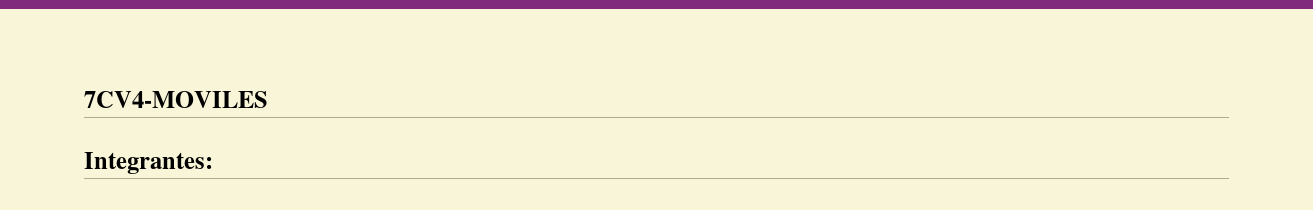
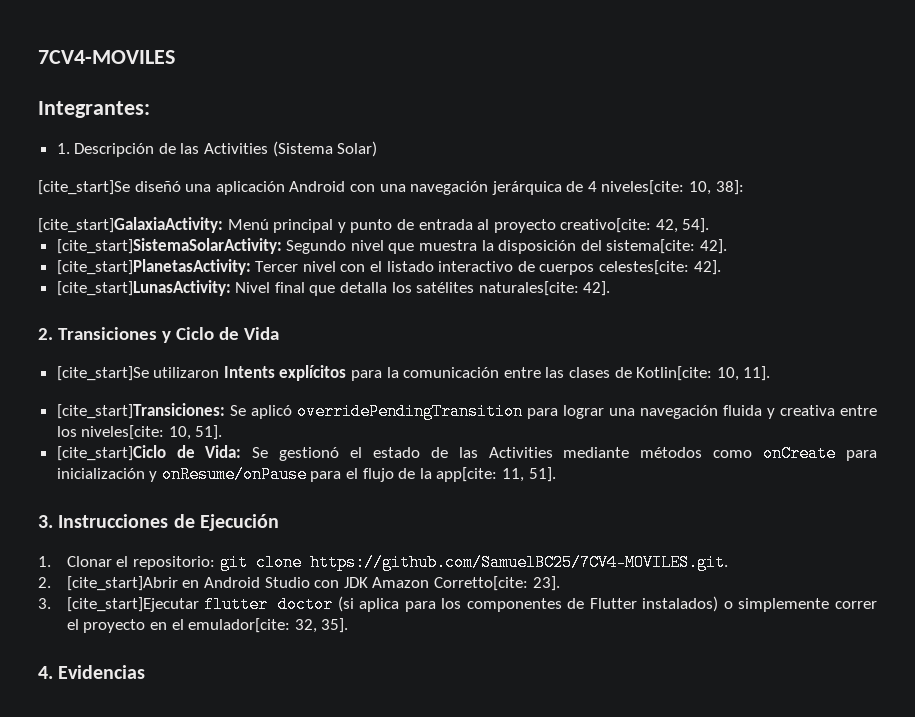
+ 1. Descripción de las Activities (Sistema Solar)
+ [cite_start]Se diseñó una aplicación Android con una navegación jerárquica de 4 niveles[cite: 10, 38]:
+ [cite_start]GalaxiaActivity: Menú principal y punto de entrada al proyecto creativo[cite: 42, 54].
+ [cite_start]SistemaSolarActivity: Segundo nivel que muestra la disposición del sistema[cite: 42].
+ [cite_start]PlanetasActivity: Tercer nivel con el listado interactivo de cuerpos celestes[cite: 42].
+ [cite_start]LunasActivity: Nivel final que detalla los satélites naturales[cite: 42].
+ 2. Transiciones y Ciclo de Vida
+ [cite_start]Se utilizaron Intents explícitos para la comunicación entre las clases de Kotlin[cite: 10, 11].
+ [cite_start]Transiciones: Se aplicó overridePendingTransition para lograr una navegación fluida y creativa entre los niveles[cite: 10, 51].
+ [cite_start]Ciclo de Vida: Se gestionó el estado de las Activities mediante métodos como onCreate para inicialización y onResume/onPause para el flujo de la app[cite: 11, 51].
+ 3. Instrucciones de Ejecución
+ 1. Clonar el repositorio: git clone https://github.com/SamuelBC25/7CV4-MOVILES.git.
+ 2. [cite_start]Abrir en Android Studio con JDK Amazon Corretto[cite: 23].
+ 3. [cite_start]Ejecutar flutter doctor (si aplica para los componentes de Flutter instalados) o simplemente correr el proyecto en el emulador[cite: 32, 35].
+ 4. Evidencias

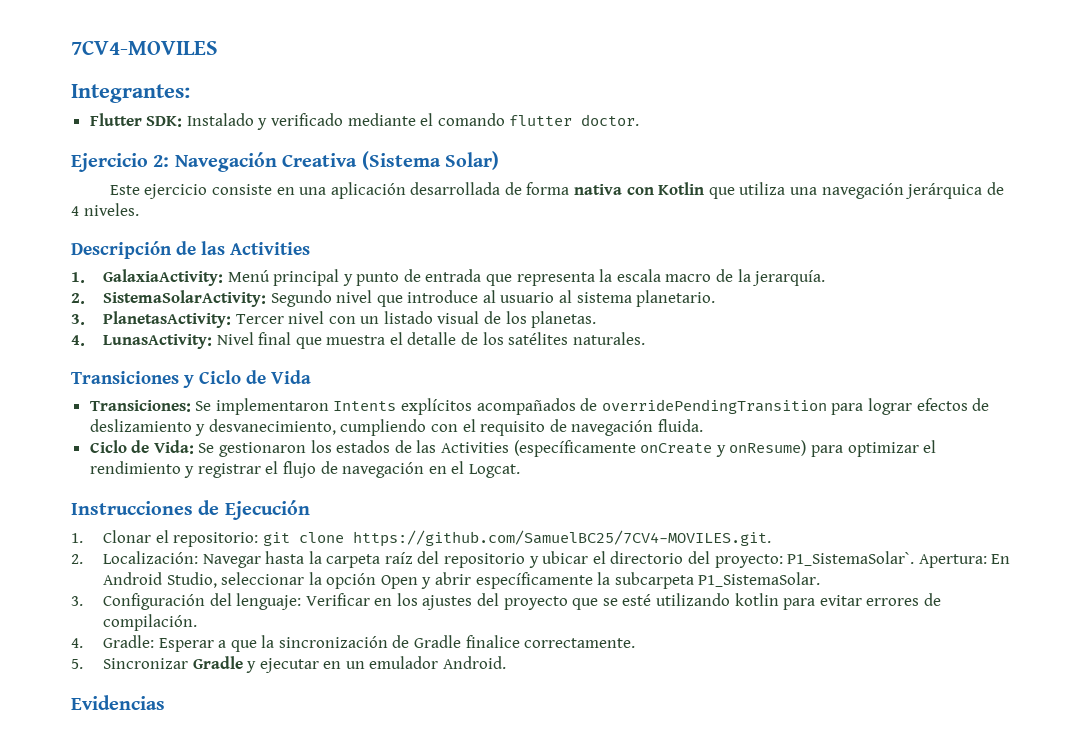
- 1. Descripción de las Activities (Sistema Solar)
- [cite_start]Se diseñó una aplicación Android con una navegación jerárquica de 4 niveles[cite: 10, 38]:
- [cite_start]GalaxiaActivity: Menú principal y punto de entrada al proyecto creativo[cite: 42, 54].
- [cite_start]SistemaSolarActivity: Segundo nivel que muestra la disposición del sistema[cite: 42].
- [cite_start]PlanetasActivity: Tercer nivel con el listado interactivo de cuerpos celestes[cite: 42].
- [cite_start]LunasActivity: Nivel final que detalla los satélites naturales[cite: 42].
- 2. Transiciones y Ciclo de Vida
+ Flutter SDK: Instalado y verificado mediante el comando flutter doctor.
+ Ejercicio 2: Navegación Creativa (Sistema Solar)
+ Este ejercicio consiste en una aplicación desarrollada de forma nativa con Kotlin que utiliza una navegación jerárquica de 4 niveles.
+ Descripción de las Activities
+ 1. GalaxiaActivity: Menú principal y punto de entrada que representa la escala macro de la jerarquía.
+ 2. SistemaSolarActivity: Segundo nivel que introduce al usuario al sistema planetario.
+ 3. PlanetasActivity: Tercer nivel con un listado visual de los planetas.
+ 4. LunasActivity: Nivel final que muestra el detalle de los satélites naturales.
+ Transiciones y Ciclo de Vida
- [cite_start]Se utilizaron Intents explícitos para la comunicación entre las clases de Kotlin[cite: 10, 11].
- [cite_start]Transiciones: Se aplicó overridePendingTransition para lograr una navegación fluida y creativa entre los niveles[cite: 10, 51].
- [cite_start]Ciclo de Vida: Se gestionó el estado de las Activities mediante métodos como onCreate para inicialización y onResume/onPause para el flujo de la app[cite: 11, 51].
- 3. Instrucciones de Ejecución
+ Transiciones: Se implementaron Intents explícitos acompañados de overridePendingTransition para lograr efectos de deslizamiento y desvanecimiento, cumpliendo con el requisito de navegación fluida.
+ Ciclo de Vida: Se gestionaron los estados de las Activities (específicamente onCreate y onResume) para optimizar el rendimiento y registrar el flujo de navegación en el Logcat.
+ Instrucciones de Ejecución
- 2. [cite_start]Abrir en Android Studio con JDK Amazon Corretto[cite: 23].
- 3. [cite_start]Ejecutar flutter doctor (si aplica para los componentes de Flutter instalados) o simplemente correr el proyecto en el emulador[cite: 32, 35].
- 4. Evidencias
+ 2. Localización: Navegar hasta la carpeta raíz del repositorio y ubicar el directorio del proyecto: P1_SistemaSolar`. Apertura: En Android Studio, seleccionar la opción Open y abrir específicamente la subcarpeta P1_SistemaSolar.
+ 3. Configuración del lenguaje: Verificar en los ajustes del proyecto que se esté utilizando kotlin para evitar errores de compilación.
+ 4. Gradle: Esperar a que la sincronización de Gradle finalice correctamente.
+ 5. Sincronizar Gradle y ejecutar en un emulador Android.
+ Evidencias

